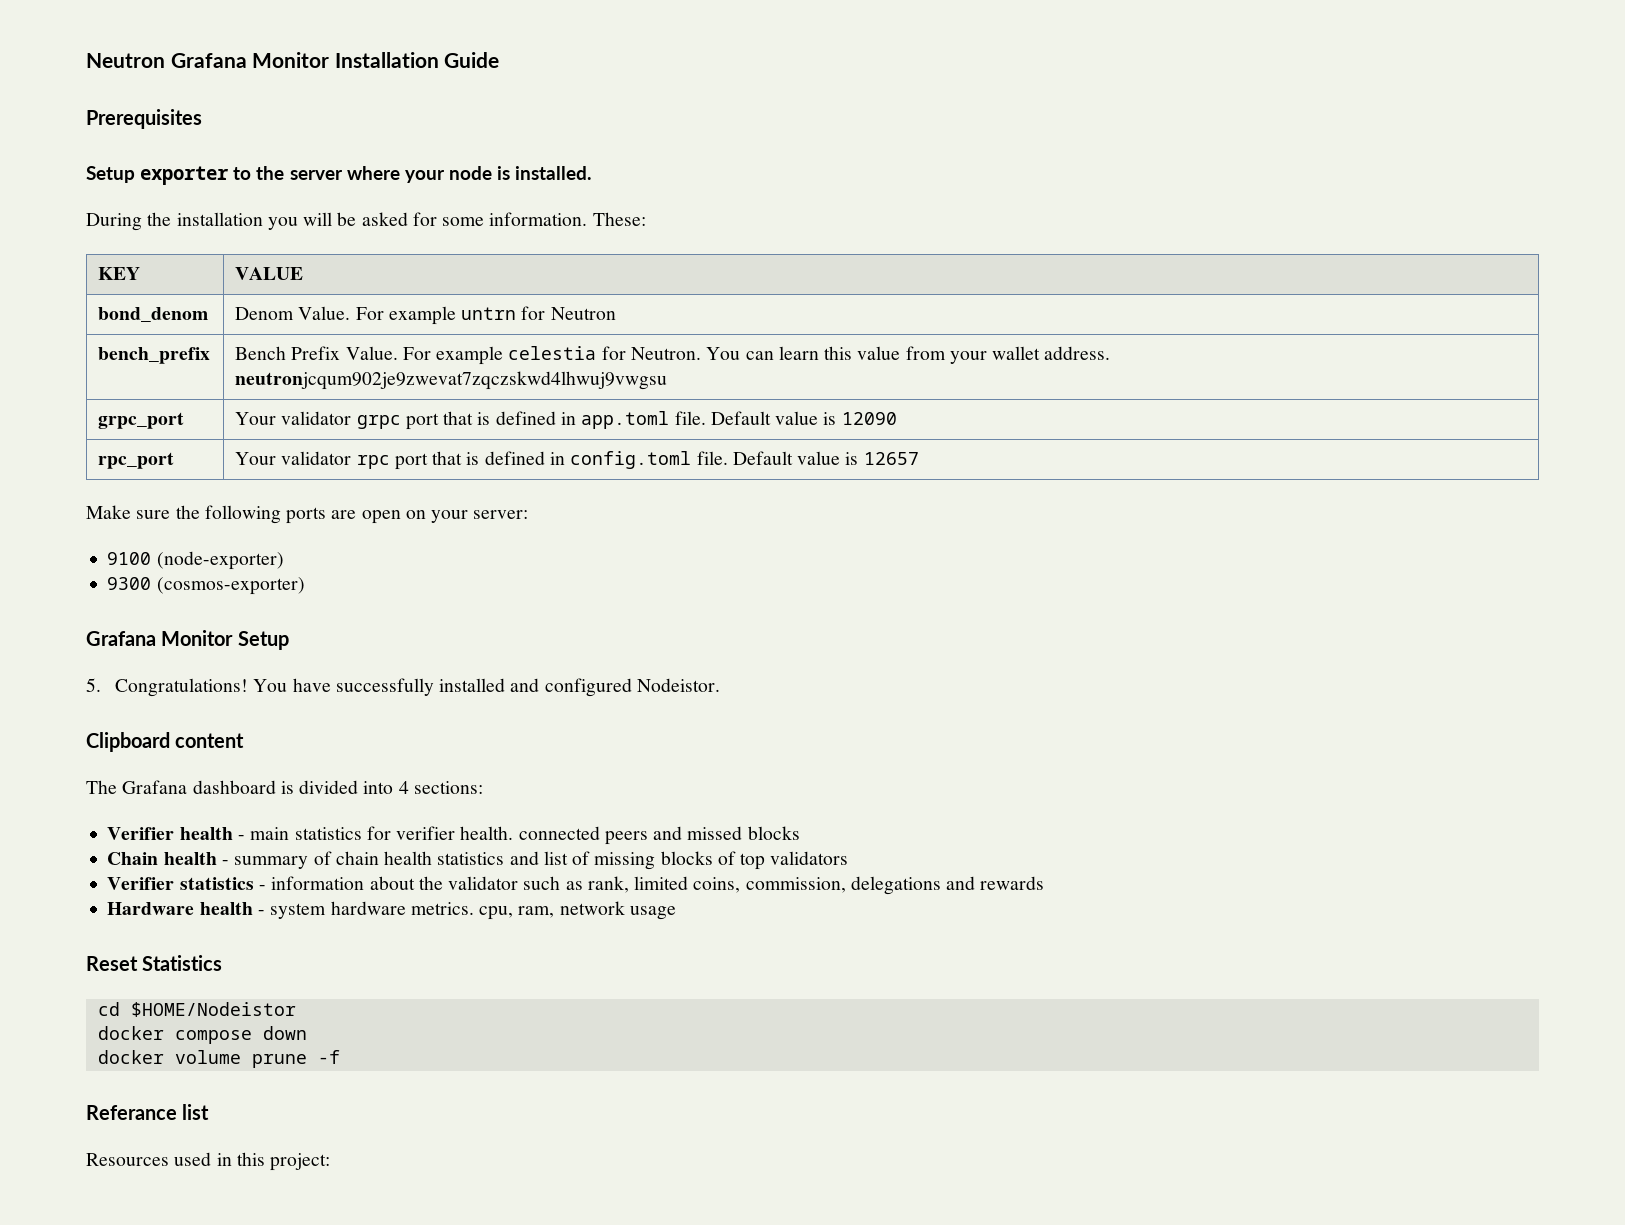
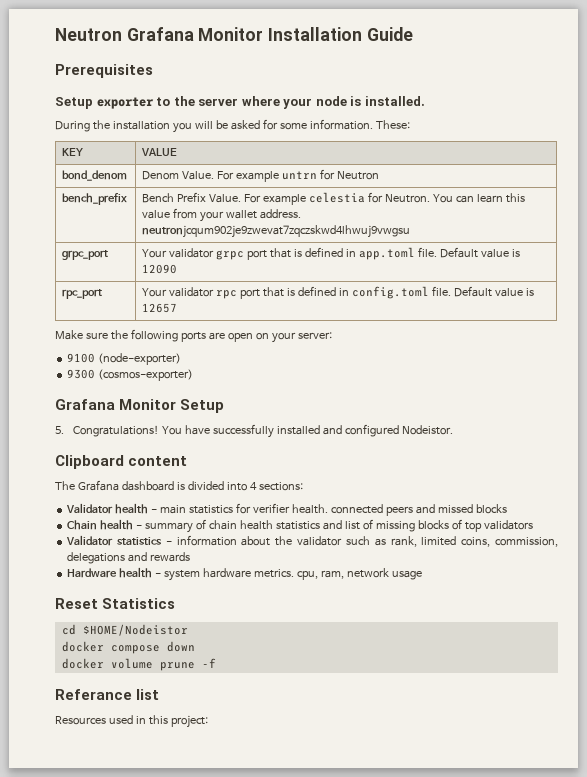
- Verifier health - main statistics for verifier health. connected peers and missed blocks
+ Validator health - main statistics for verifier health. connected peers and missed blocks
- Verifier statistics - information about the validator such as rank, limited coins, commission, delegations and rewards
+ Validator statistics - information about the validator such as rank, limited coins, commission, delegations and rewards

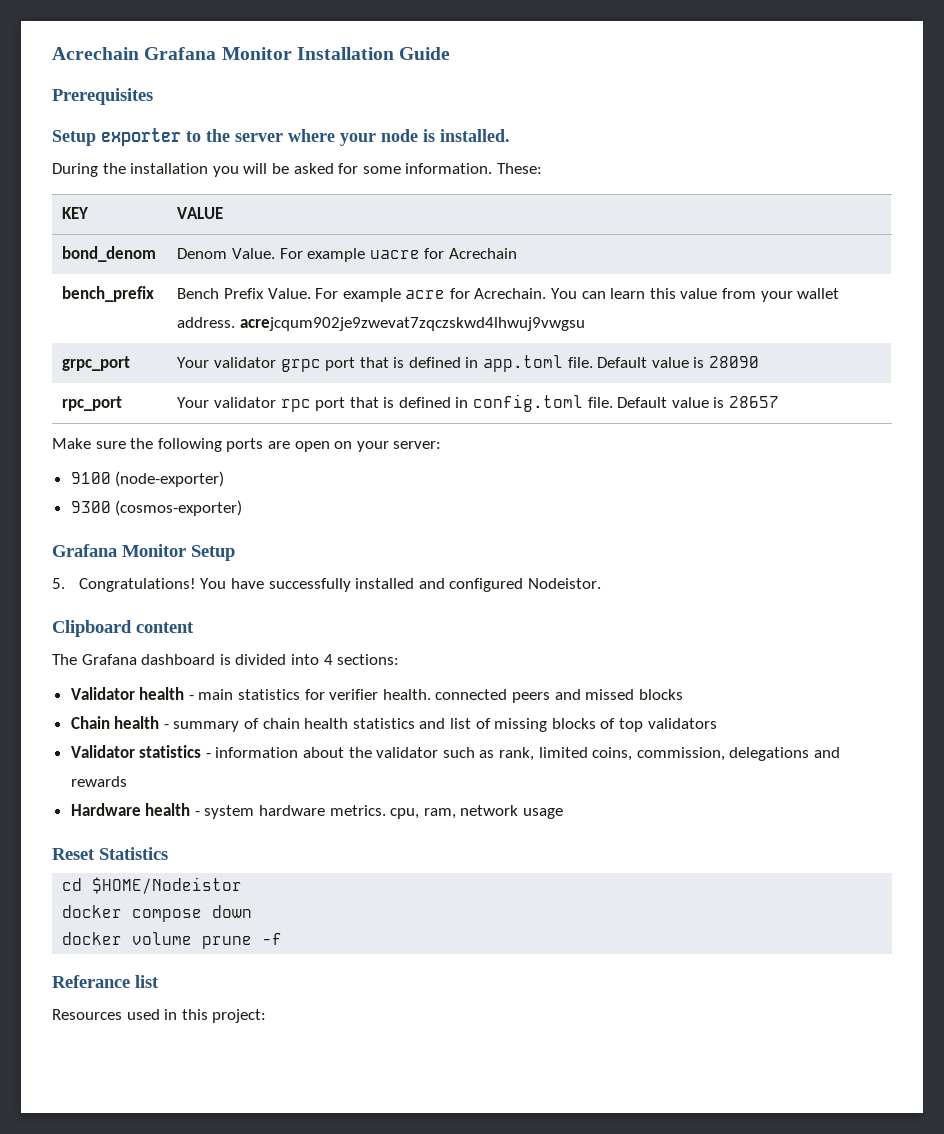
- Neutron Grafana Monitor Installation Guide
+ Acrechain Grafana Monitor Installation Guide
- bond_denom | Denom Value. For example untrn for Neutron
+ bond_denom | Denom Value. For example uacre for Acrechain
- bench_prefix | Bench Prefix Value. For example celestia for Neutron. You can learn this value from your wallet address. neutronjcqum902je9zwevat7zqczskwd4lhwuj9vwgsu
+ bench_prefix | Bench Prefix Value. For example acre for Acrechain. You can learn this value from your wallet address. acrejcqum902je9zwevat7zqczskwd4lhwuj9vwgsu
- grpc_port | Your validator grpc port that is defined in app.toml file. Default value is 12090
+ grpc_port | Your validator grpc port that is defined in app.toml file. Default value is 28090
- rpc_port | Your validator rpc port that is defined in config.toml file. Default value is 12657
+ rpc_port | Your validator rpc port that is defined in config.toml file. Default value is 28657

